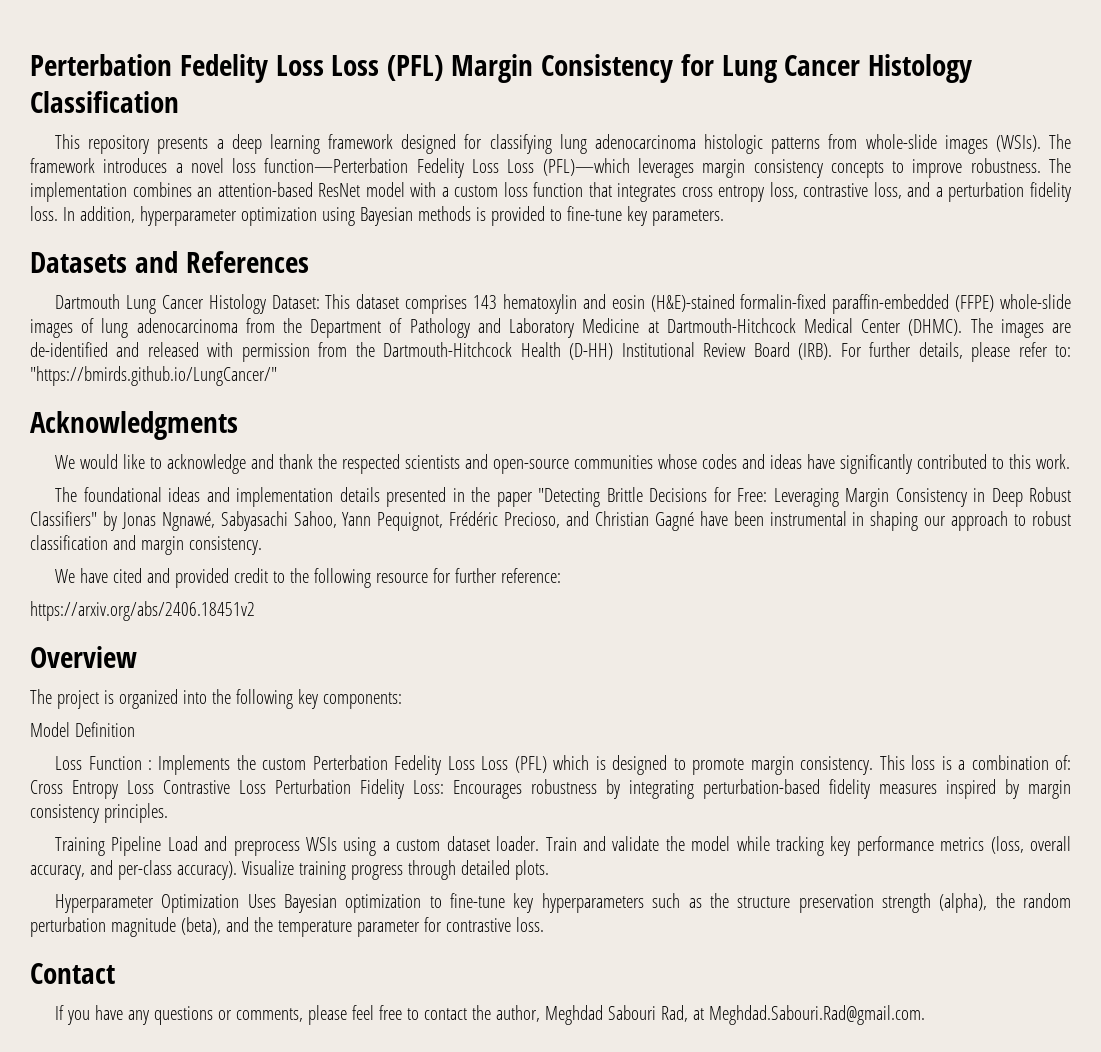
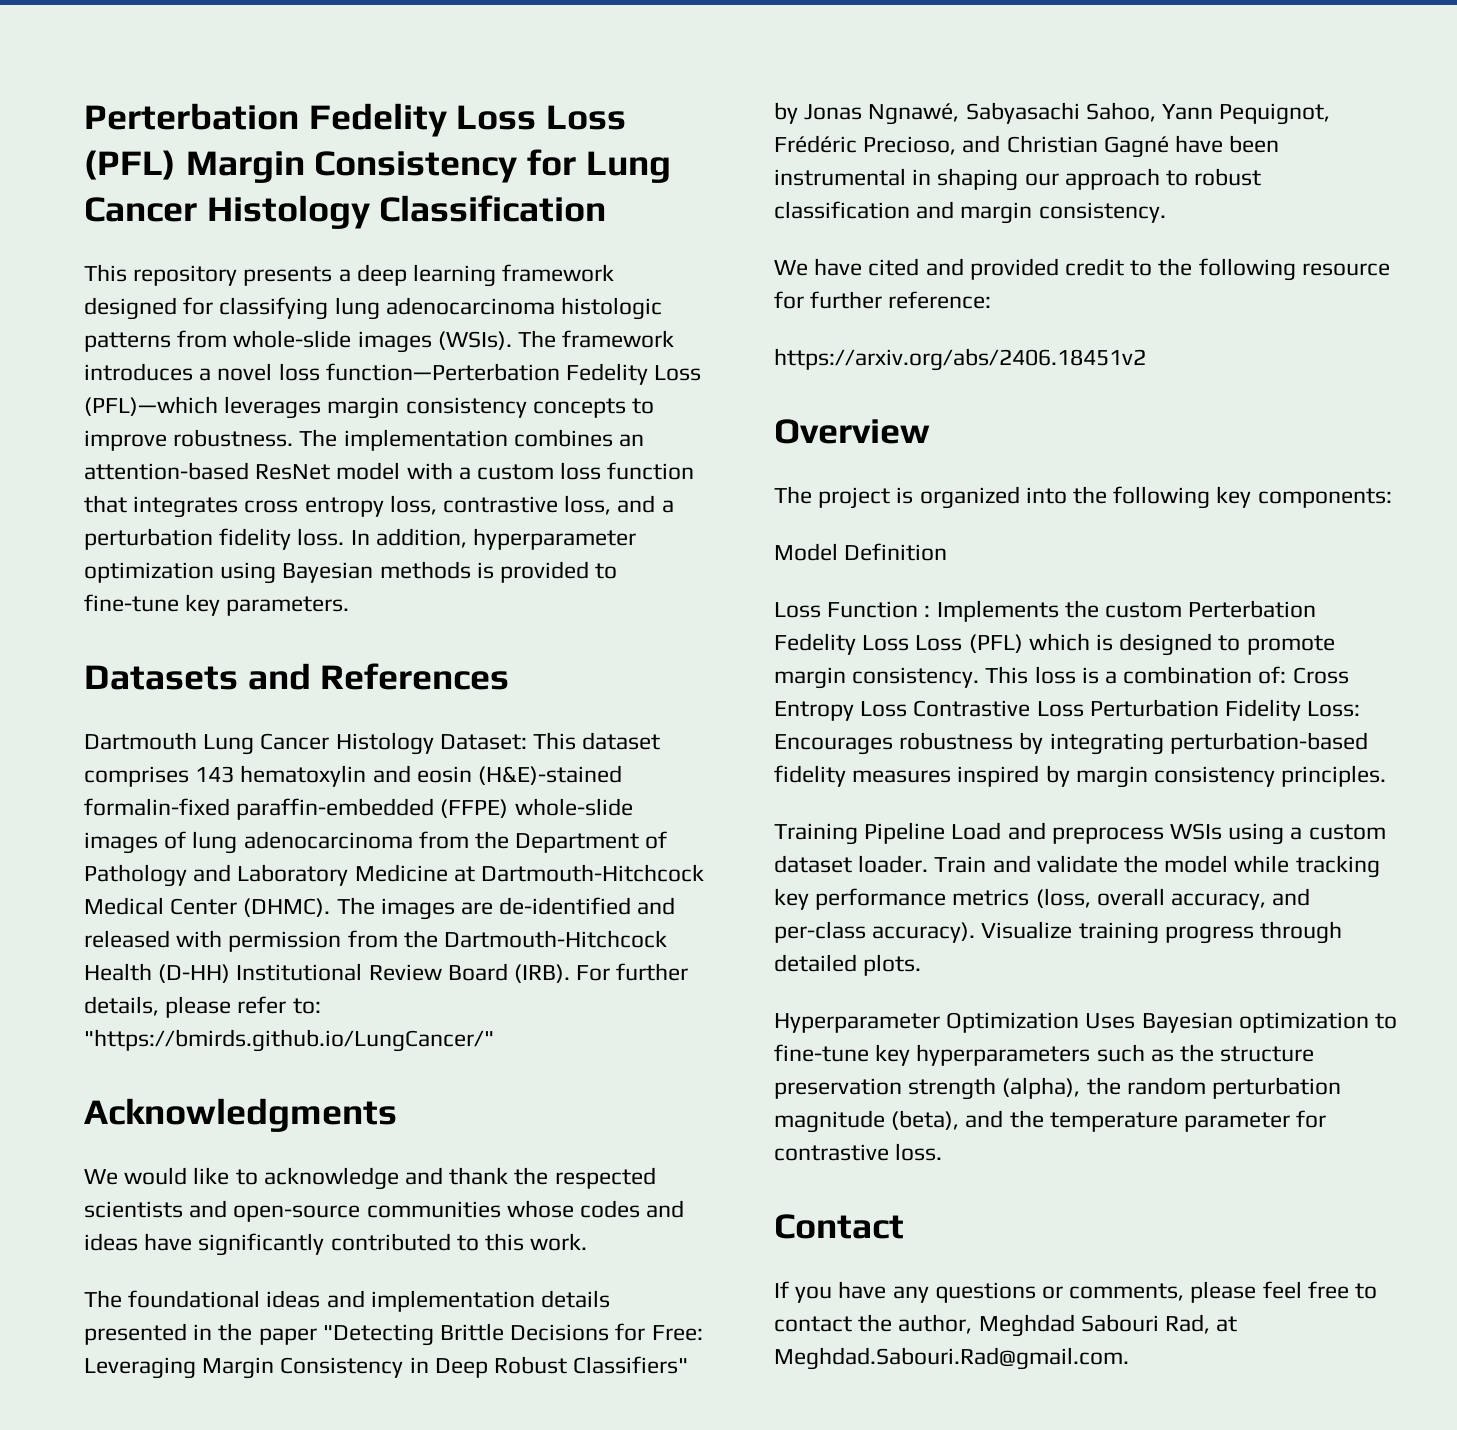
- The framework introduces a novel loss function—Perterbation Fedelity Loss Loss (PFL)—which leverages margin consistency concepts to improve robustness.
+ The framework introduces a novel loss function—Perterbation Fedelity Loss (PFL)—which leverages margin consistency concepts to improve robustness.

